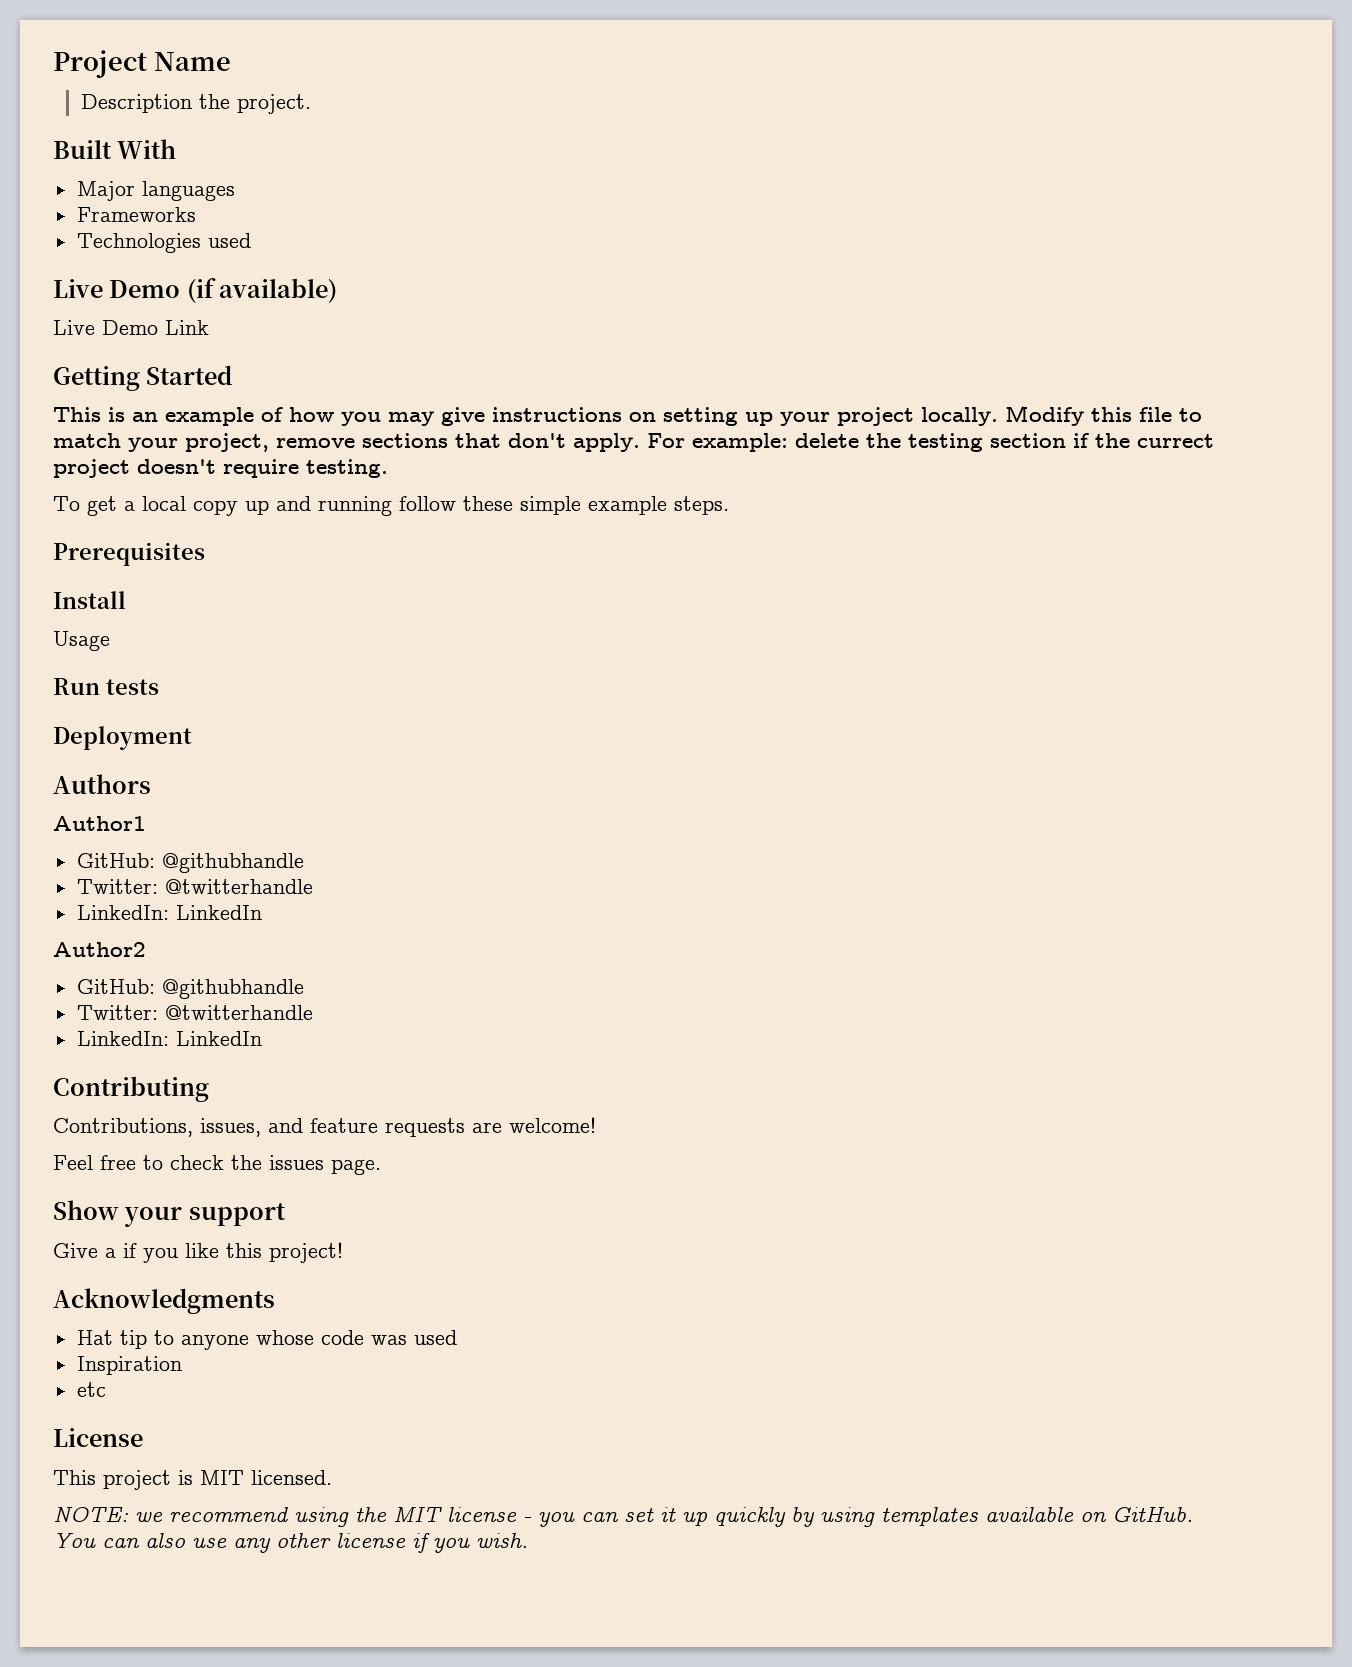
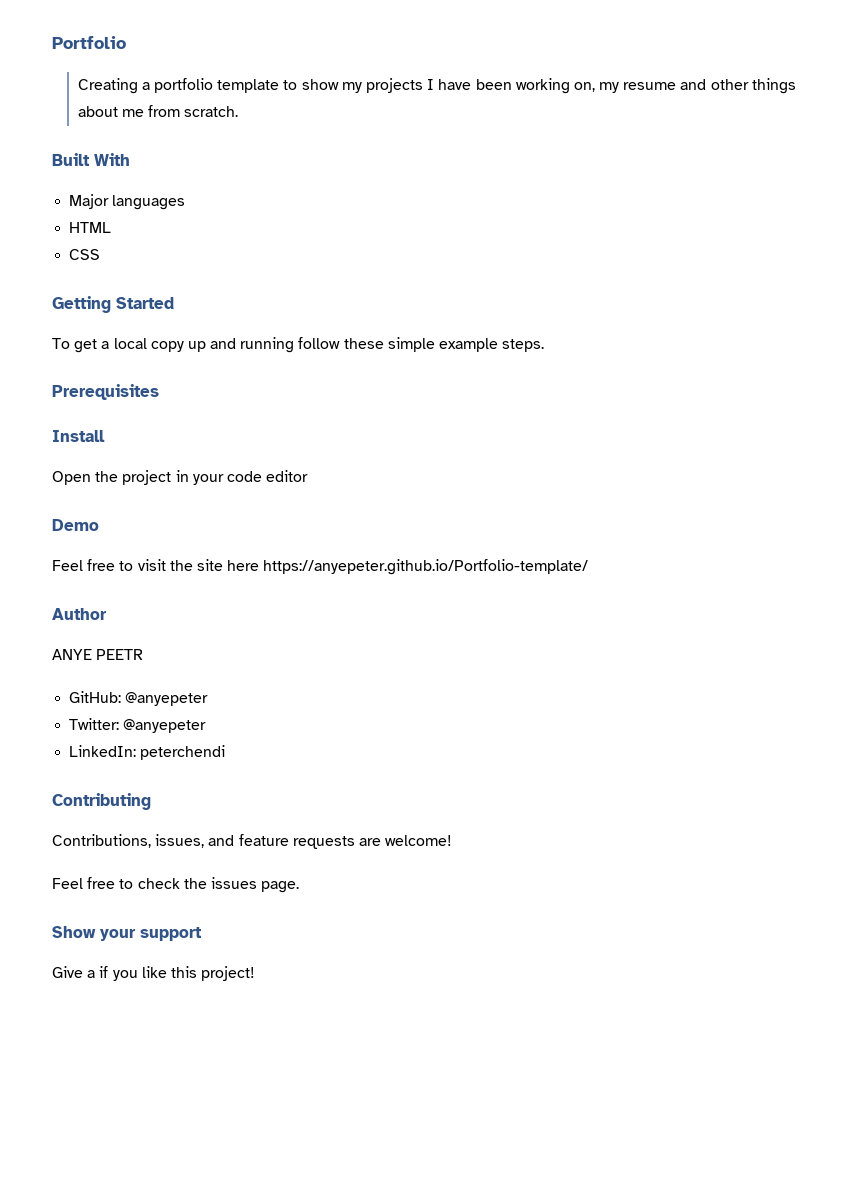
- Project Name
- Description the project.
+ Portfolio
+ Creating a portfolio template to show my projects I have been working on, my resume and other things about me from scratch.
  Built With
  Major languages
- Frameworks
- Technologies used
- Live Demo (if available)
- Live Demo Link
+ HTML
+ CSS
  Getting Started
- This is an example of how you may give instructions on setting up your project locally. Modify this file to match your project, remove sections that don't apply. For example: delete the testing section if the currect project doesn't require testing.
- Usage
- Run tests
- Deployment
- Authors
- Author1
- GitHub: @githubhandle
- Twitter: @twitterhandle
- LinkedIn: LinkedIn
- Author2
- GitHub: @githubhandle
- Twitter: @twitterhandle
- LinkedIn: LinkedIn
+ Open the project in your code editor
+ Demo
+ Feel free to visit the site here https://anyepeter.github.io/Portfolio-template/
+ Author
+ ANYE PEETR
+ GitHub: @anyepeter
+ Twitter: @anyepeter
+ LinkedIn: peterchendi
- Acknowledgments
- Hat tip to anyone whose code was used
- Inspiration
- etc
- License
- This project is MIT licensed.
- NOTE: we recommend using the MIT license - you can set it up quickly by using templates available on GitHub. You can also use any other license if you wish.

